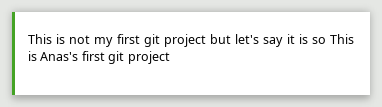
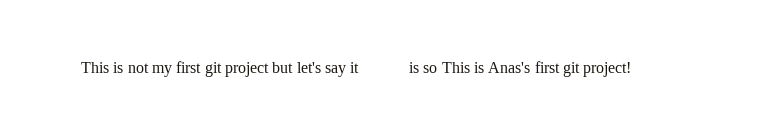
- This is not my first git project but let's say it is so This is Anas's first git project
+ This is not my first git project but let's say it is so This is Anas's first git project!

